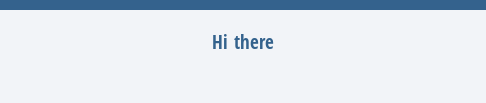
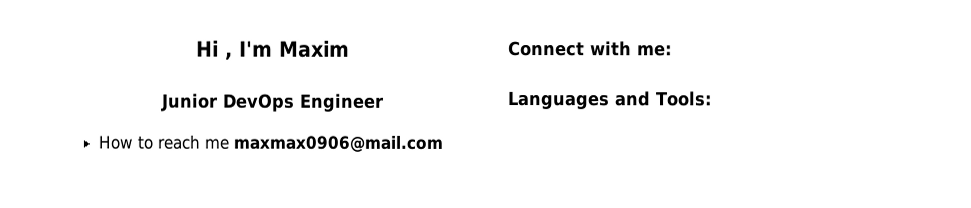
- Hi there
+ Hi , I'm Maxim
+ Junior DevOps Engineer
+ How to reach me maxmax0906@mail.com
+ Connect with me:
+ Languages and Tools:

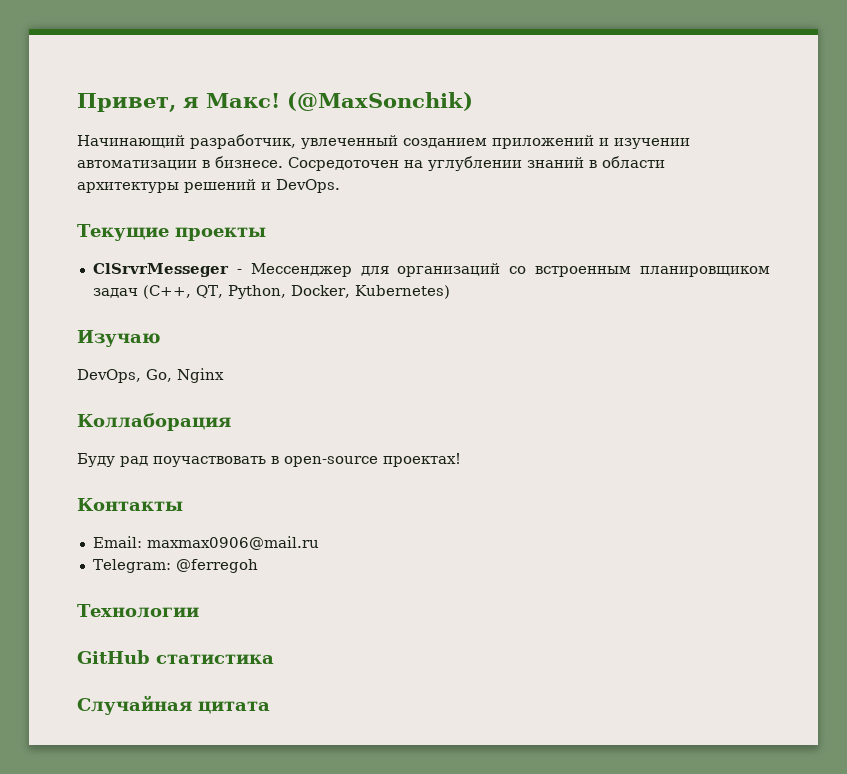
- Hi , I'm Maxim
- Junior DevOps Engineer
- How to reach me maxmax0906@mail.com
- Connect with me:
- Languages and Tools:
+ Привет, я Макс! (@MaxSonchik)
+ Начинающий разработчик, увлеченный созданием приложений и изучении автоматизации в бизнесе. Сосредоточен на углублении знаний в области архитектуры решений и DevOps.
+ Текущие проекты
+ ClSrvrMesseger - Мессенджер для организаций со встроенным планировщиком задач (C++, QT, Python, Docker, Kubernetes)
+ Изучаю
+ DevOps, Go, Nginx
+ Коллаборация
+ Буду рад поучаствовать в open-source проектах!
+ Контакты
+ Email: maxmax0906@mail.ru
+ Telegram: @ferregoh
+ Технологии
+ GitHub статистика
+ Случайная цитата

